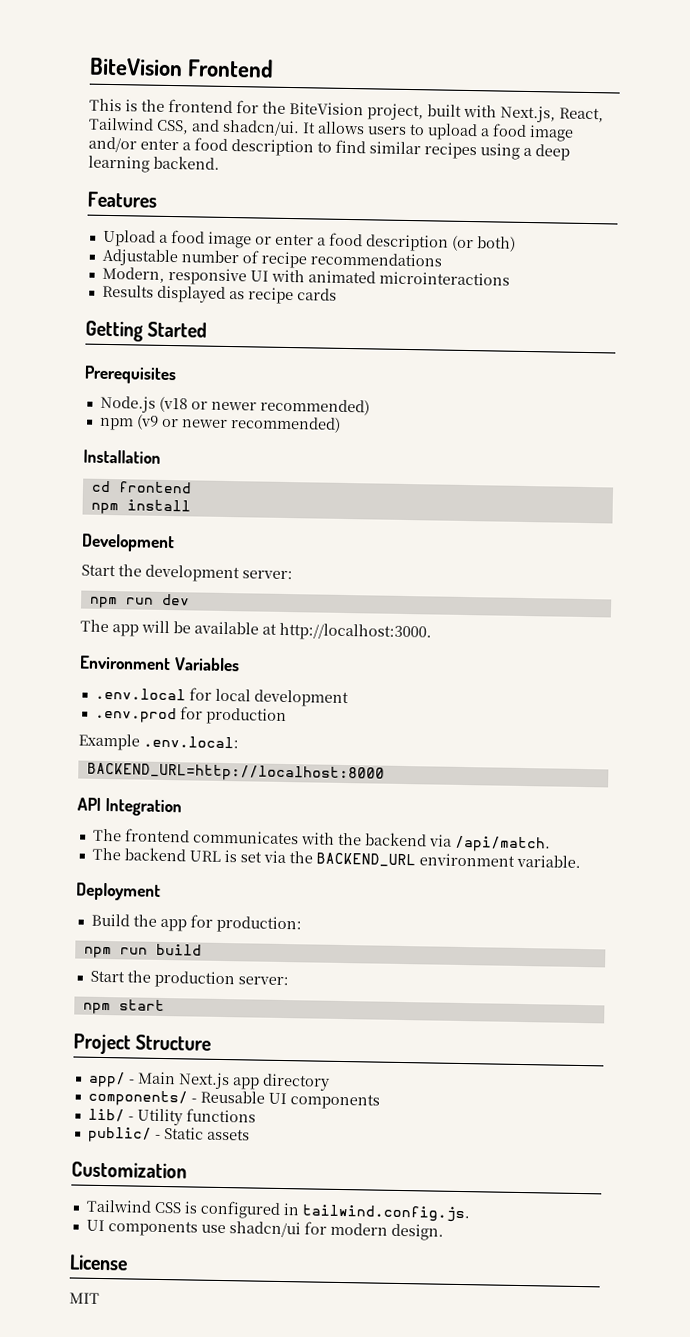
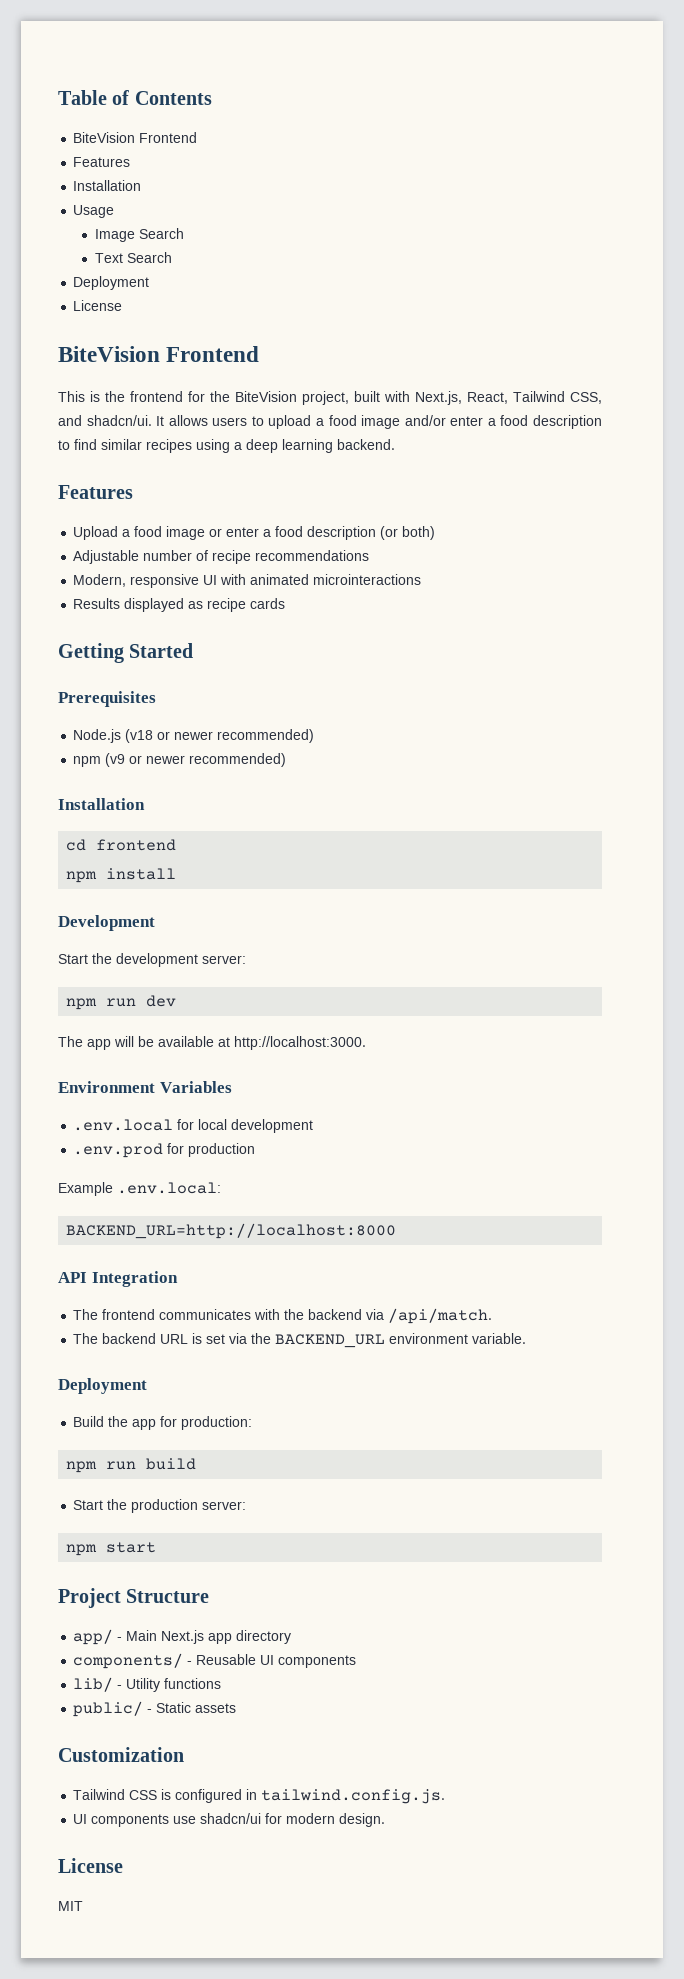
+ Table of Contents
+ BiteVision Frontend
+ Features
+ Installation
+ Usage
+ Image Search
+ Text Search
+ Deployment
+ License

